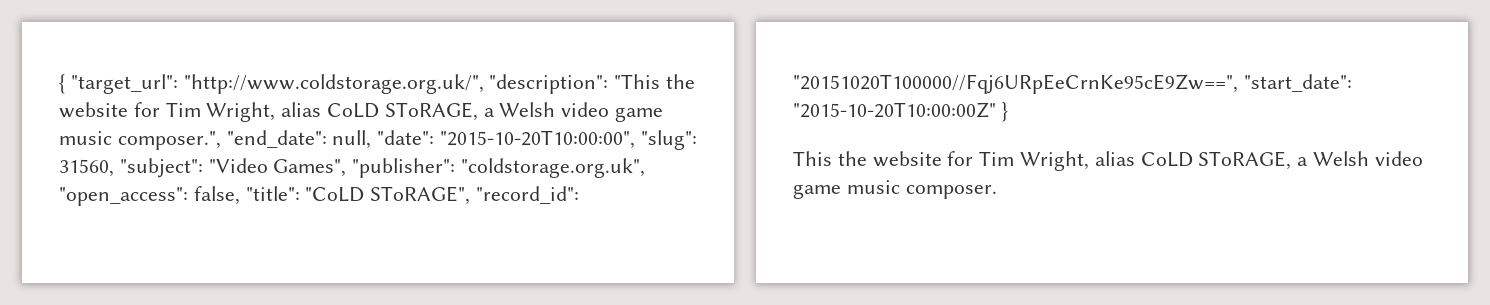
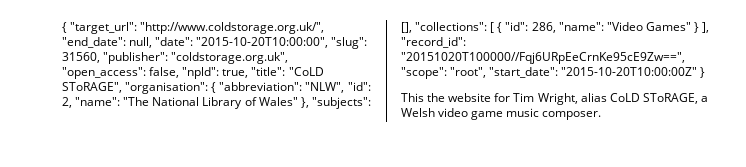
- { "target_url": "http://www.coldstorage.org.uk/", "description": "This the website for Tim Wright, alias CoLD SToRAGE, a Welsh video game music composer.", "end_date": null, "date": "2015-10-20T10:00:00", "slug": 31560, "subject": "Video Games", "publisher": "coldstorage.org.uk", "open_access": false, "title": "CoLD SToRAGE", "record_id": "20151020T100000//Fqj6URpEeCrnKe95cE9Zw==", "start_date": "2015-10-20T10:00:00Z" }
+ { "target_url": "http://www.coldstorage.org.uk/", "end_date": null, "date": "2015-10-20T10:00:00", "slug": 31560, "publisher": "coldstorage.org.uk", "open_access": false, "npld": true, "title": "CoLD SToRAGE", "organisation": { "abbreviation": "NLW", "id": 2, "name": "The National Library of Wales" }, "subjects": [], "collections": [ { "id": 286, "name": "Video Games" } ], "record_id": "20151020T100000//Fqj6URpEeCrnKe95cE9Zw==", "scope": "root", "start_date": "2015-10-20T10:00:00Z" }

